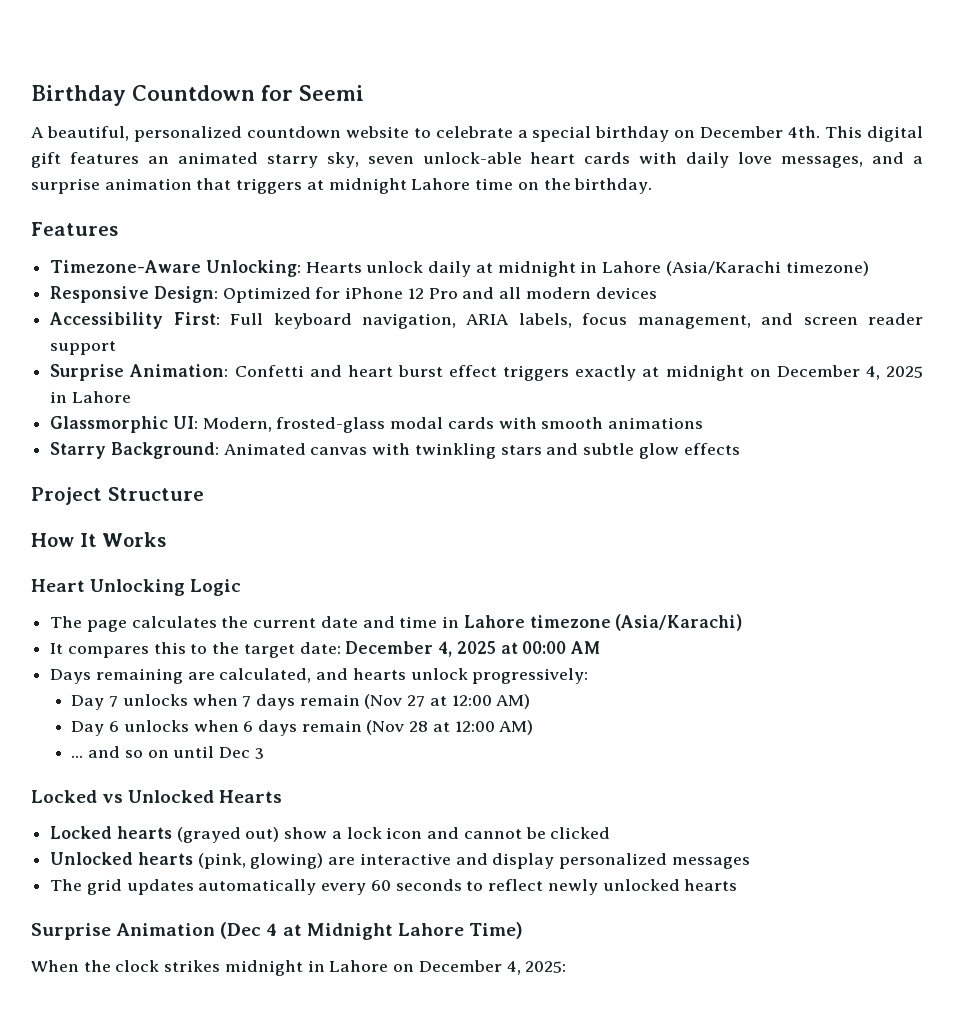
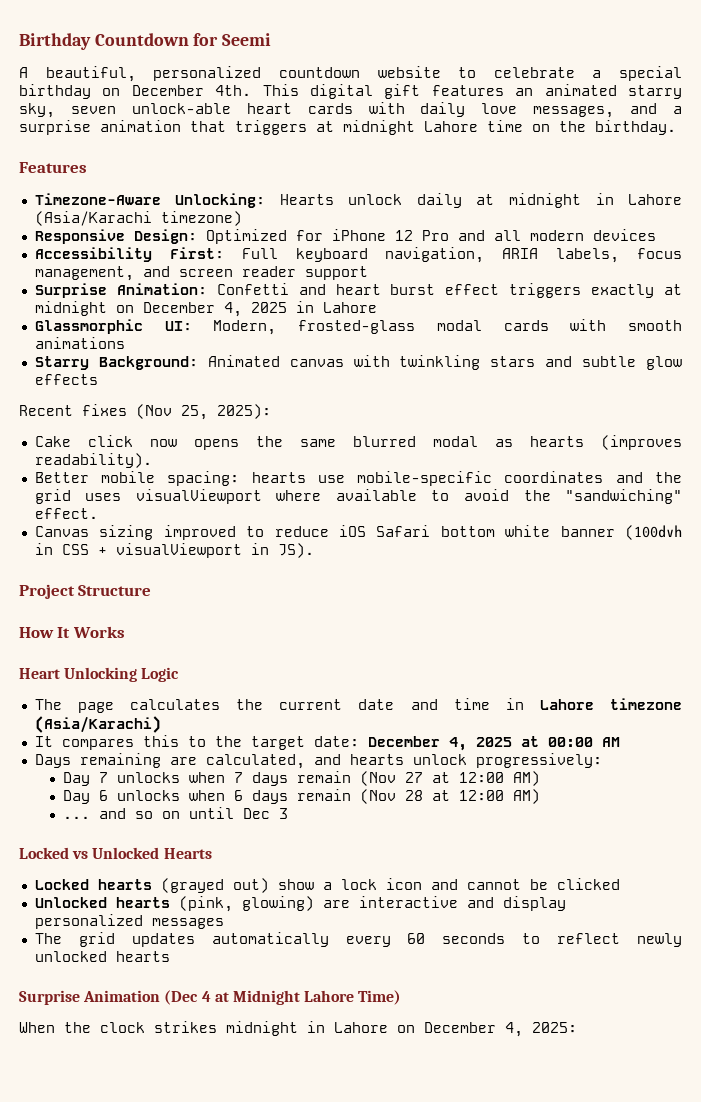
+ Recent fixes (Nov 25, 2025):
+ Cake click now opens the same blurred modal as hearts (improves readability).
+ Better mobile spacing: hearts use mobile-specific coordinates and the grid uses visualViewport where available to avoid the "sandwiching" effect.
+ Canvas sizing improved to reduce iOS Safari bottom white banner (100dvh in CSS + visualViewport in JS).

